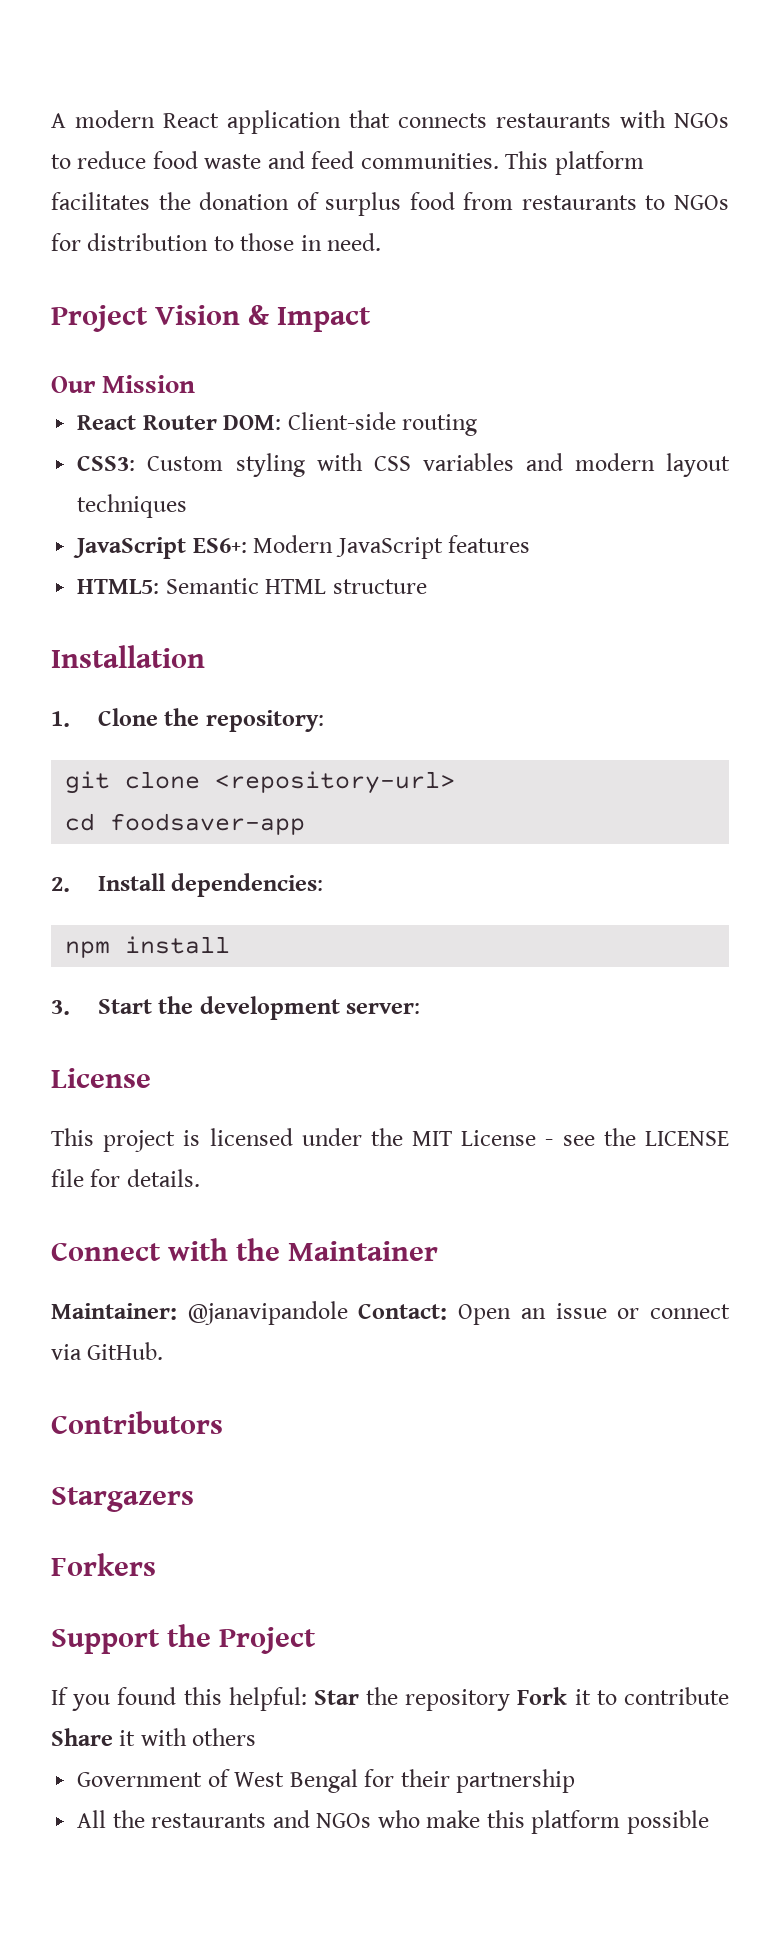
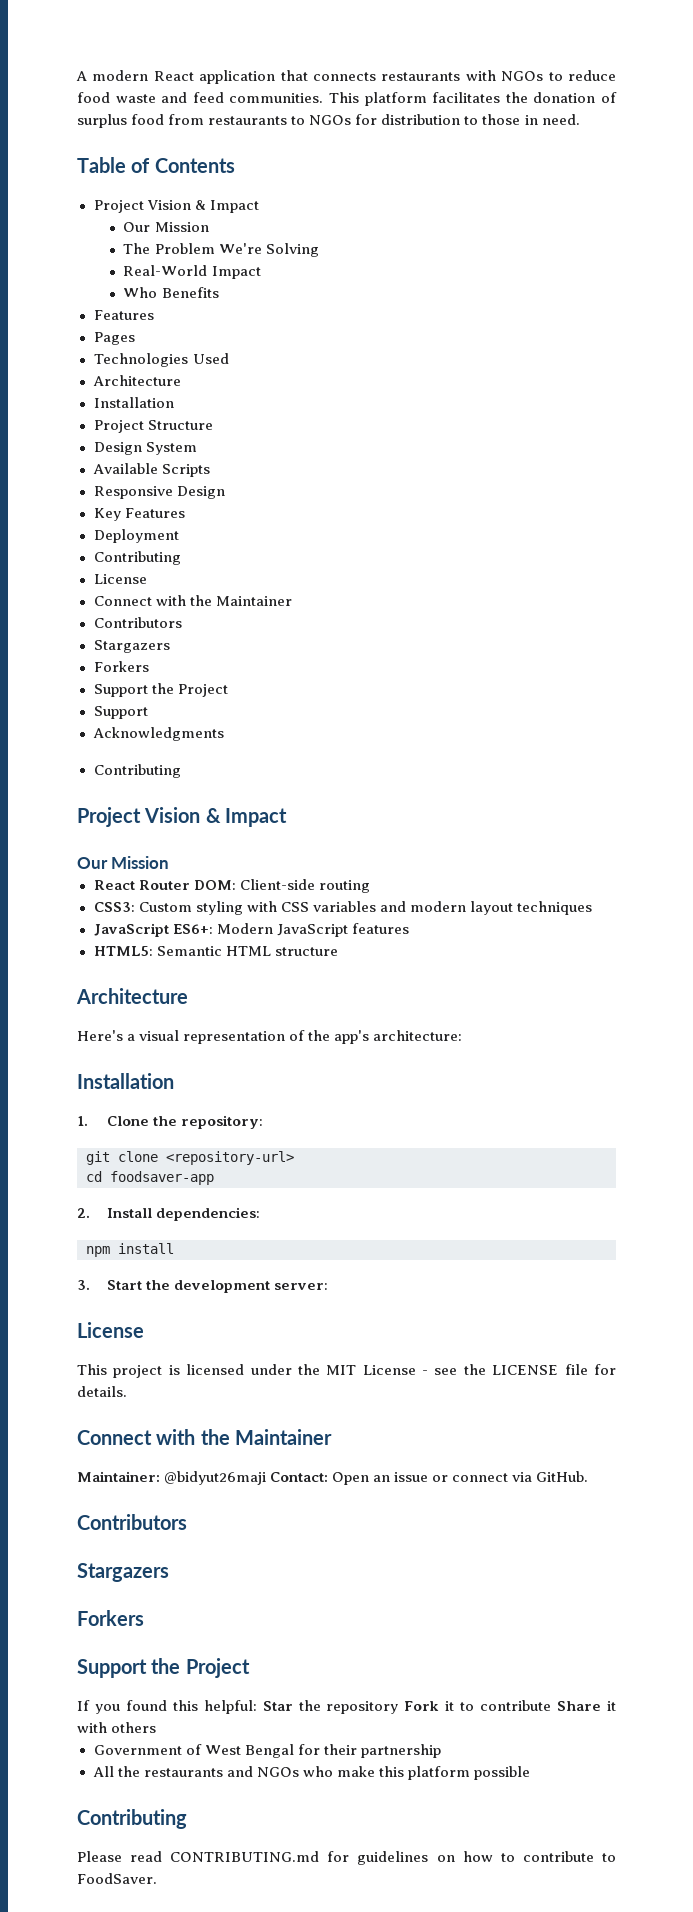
+ Table of Contents
+ Project Vision & Impact
+ Our Mission
+ The Problem We're Solving
+ Real-World Impact
+ Who Benefits
+ Features
+ Pages
+ Technologies Used
+ Architecture
+ Installation
+ Project Structure
+ Design System
+ Available Scripts
+ Responsive Design
+ Key Features
+ Deployment
+ Contributing
+ License
+ Connect with the Maintainer
+ Contributors
+ Stargazers
+ Forkers
+ Support the Project
+ Support
+ Acknowledgments
+ Contributing
  HTML5: Semantic HTML structure
+ Architecture
+ Here's a visual representation of the app's architecture:
- Maintainer: @janavipandole Contact: Open an issue or connect via GitHub.
+ Maintainer: @bidyut26maji Contact: Open an issue or connect via GitHub.
  All the restaurants and NGOs who make this platform possible
+ Contributing
+ Please read CONTRIBUTING.md for guidelines on how to contribute to FoodSaver.

